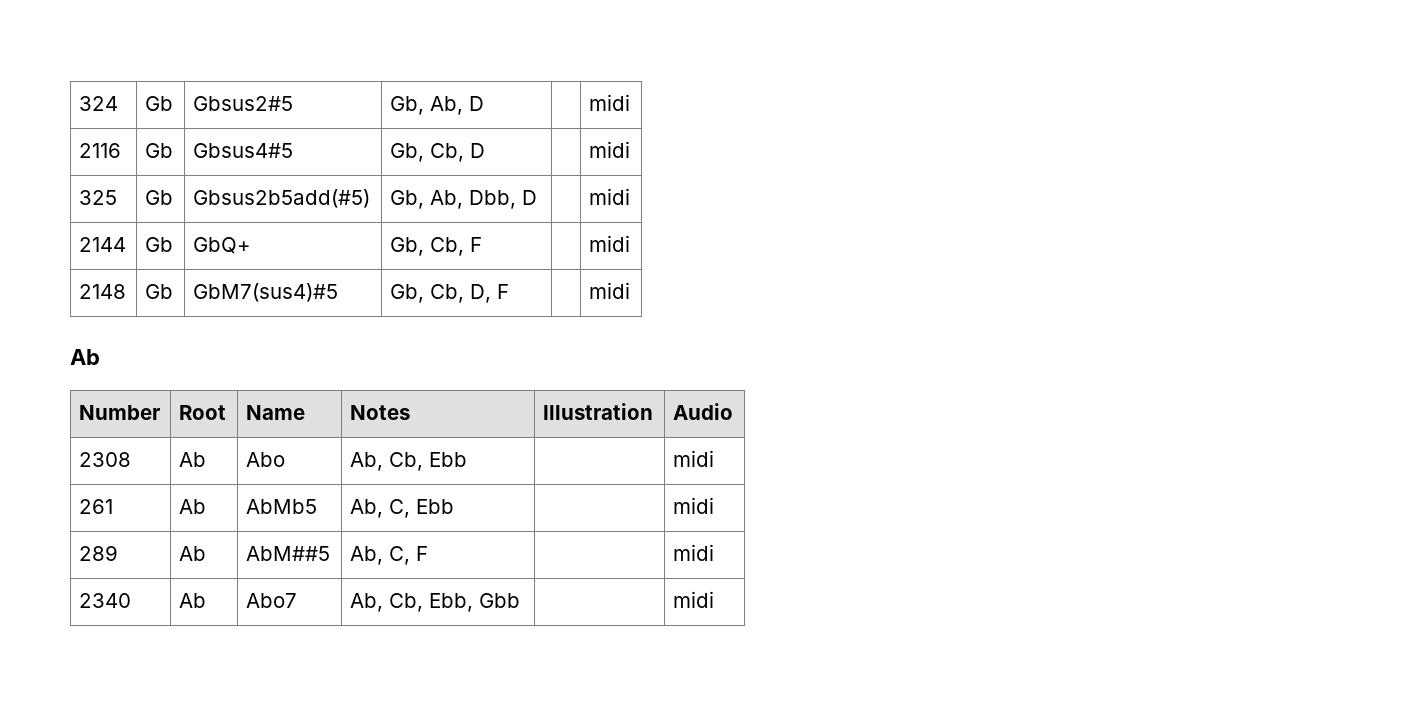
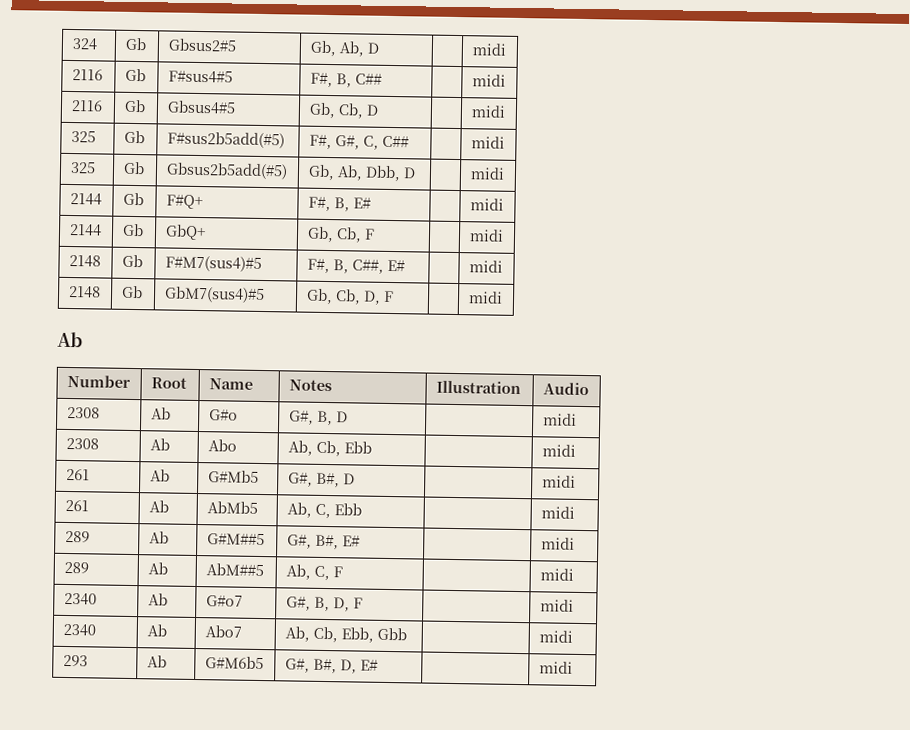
+ 2116 | Gb | F#sus4#5 | F#, B, C## | | midi
+ 325 | Gb | F#sus2b5add(#5) | F#, G#, C, C## | | midi
+ 2144 | Gb | F#Q+ | F#, B, E# | | midi
+ 2148 | Gb | F#M7(sus4)#5 | F#, B, C##, E# | | midi
+ 2308 | Ab | G#o | G#, B, D | | midi
+ 261 | Ab | G#Mb5 | G#, B#, D | | midi
+ 289 | Ab | G#M##5 | G#, B#, E# | | midi
+ 2340 | Ab | G#o7 | G#, B, D, F | | midi
+ 293 | Ab | G#M6b5 | G#, B#, D, E# | | midi

